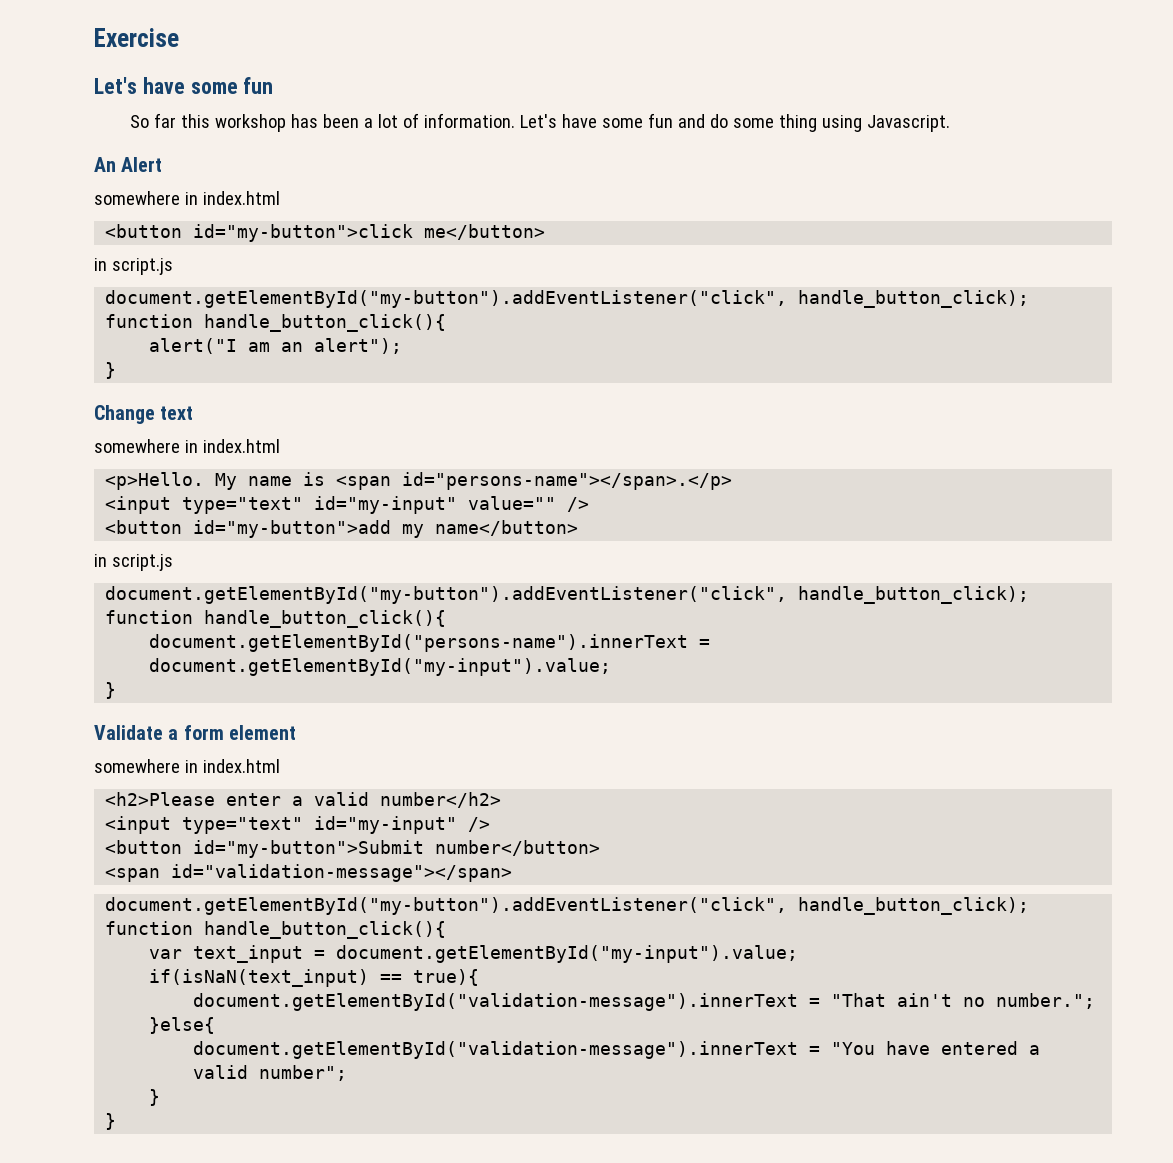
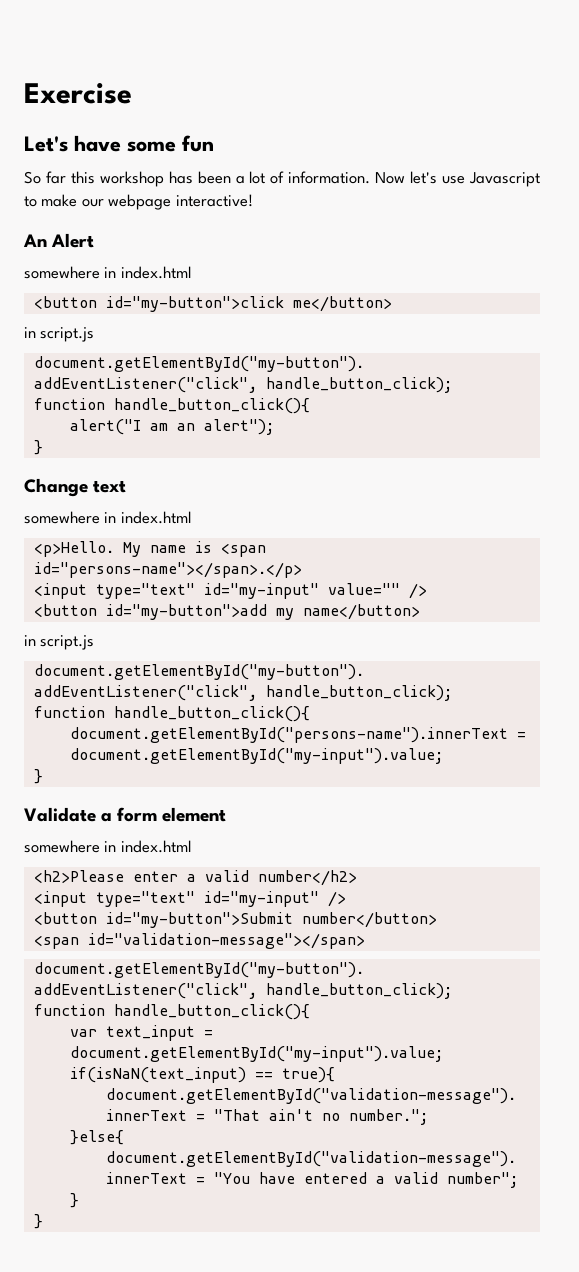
- Let's have some fun and do some thing using Javascript.
+ Now let's use Javascript to make our webpage interactive!

